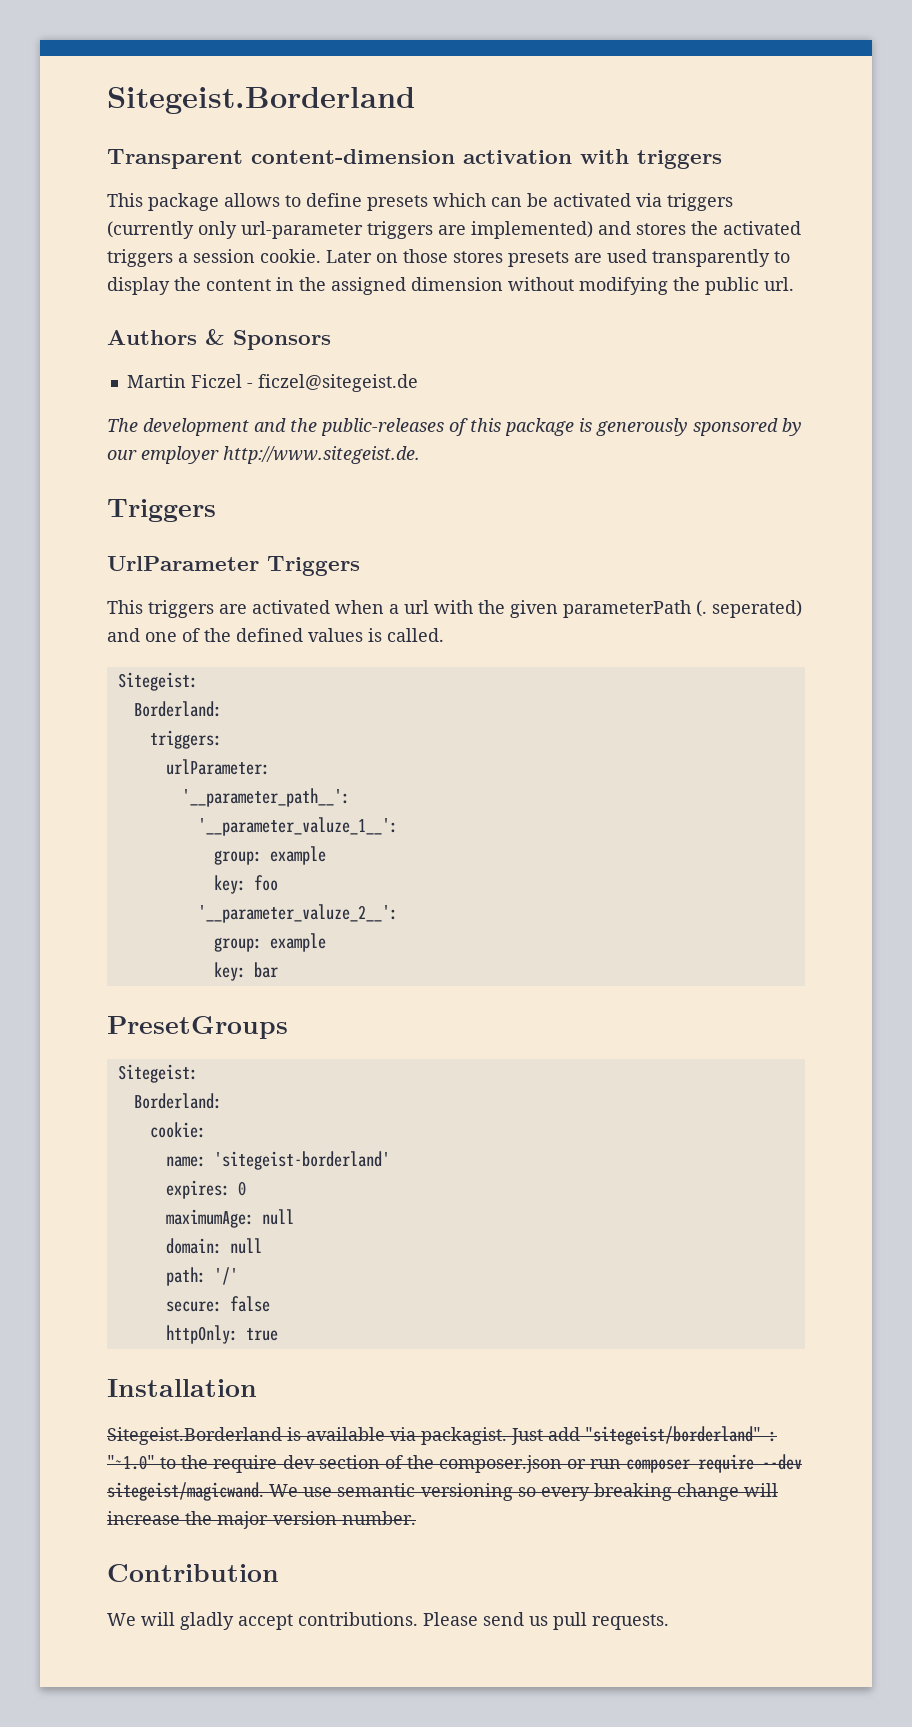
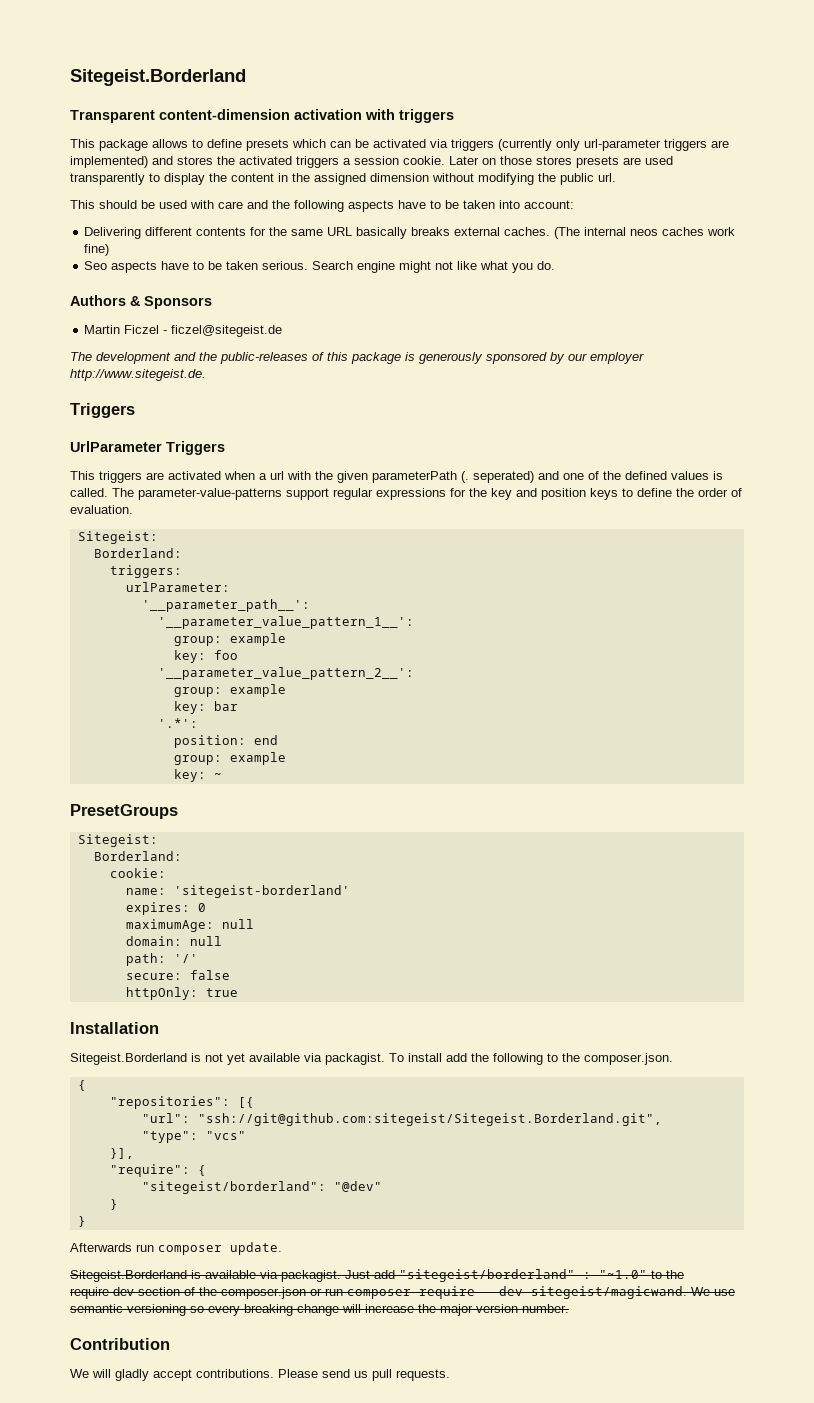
+ This should be used with care and the following aspects have to be taken into account:
+ Delivering different contents for the same URL basically breaks external caches. (The internal neos caches work fine)
+ Seo aspects have to be taken serious. Search engine might not like what you do.
+ The parameter-value-patterns support regular expressions for the key and position keys to define the order of evaluation.
- '__parameter_valuze_1__':
+ '__parameter_value_pattern_1__':
- '__parameter_valuze_2__':
+ '__parameter_value_pattern_2__':
+ '.*':
+ position: end
+ group: example
+ key: ~
+ Sitegeist.Borderland is not yet available via packagist. To install add the following to the composer.json.
+ {
+ "repositories": [{
+ "url": "ssh://git@github.com:sitegeist/Sitegeist.Borderland.git",
+ "type": "vcs"
+ }],
+ "require": {
+ "sitegeist/borderland": "@dev"
+ }
+ }
+ Afterwards run composer update.

